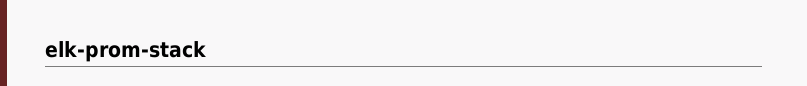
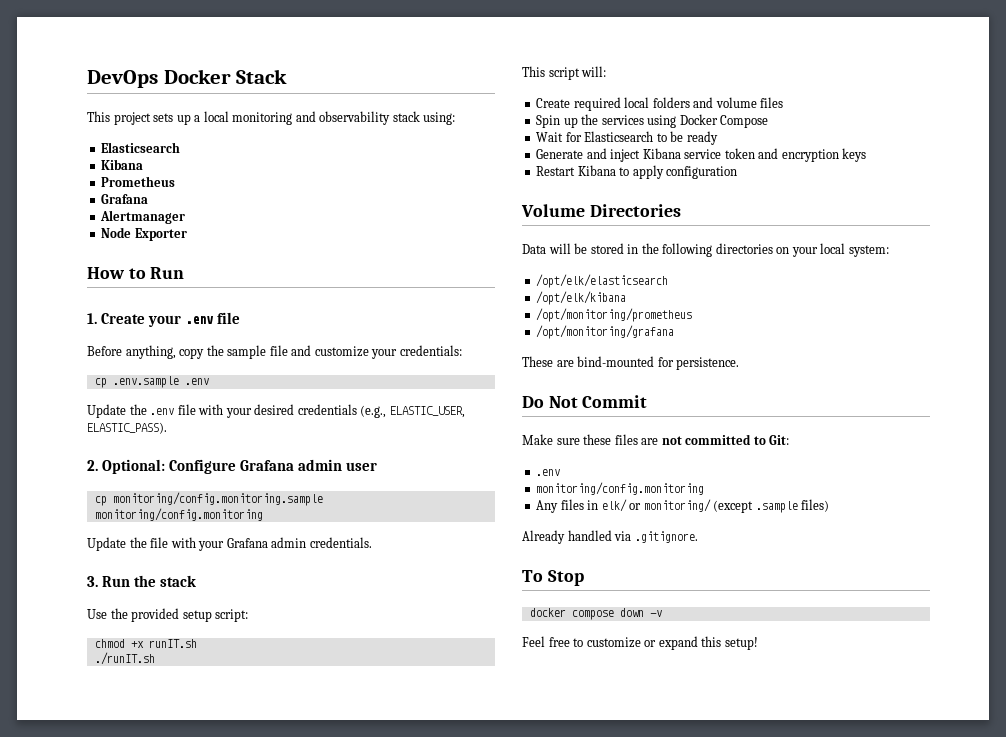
- elk-prom-stack
+ DevOps Docker Stack
+ This project sets up a local monitoring and observability stack using:
+ Elasticsearch
+ Kibana
+ Prometheus
+ Grafana
+ Alertmanager
+ Node Exporter
+ How to Run
+ 1. Create your .env file
+ Before anything, copy the sample file and customize your credentials:
+ cp .env.sample .env
+ Update the .env file with your desired credentials (e.g., ELASTIC_USER, ELASTIC_PASS).
+ 2. Optional: Configure Grafana admin user
+ cp monitoring/config.monitoring.sample monitoring/config.monitoring
+ Update the file with your Grafana admin credentials.
+ 3. Run the stack
+ Use the provided setup script:
+ chmod +x runIT.sh
+ ./runIT.sh
+ This script will:
+ Create required local folders and volume files
+ Spin up the services using Docker Compose
+ Wait for Elasticsearch to be ready
+ Generate and inject Kibana service token and encryption keys
+ Restart Kibana to apply configuration
+ Volume Directories
+ Data will be stored in the following directories on your local system:
+ /opt/elk/elasticsearch
+ /opt/elk/kibana
+ /opt/monitoring/prometheus
+ /opt/monitoring/grafana
+ These are bind-mounted for persistence.
+ Do Not Commit
+ Make sure these files are not committed to Git:
+ .env
+ monitoring/config.monitoring
+ Any files in elk/ or monitoring/ (except .sample files)
+ Already handled via .gitignore.
+ To Stop
+ docker compose down -v
+ Feel free to customize or expand this setup!

